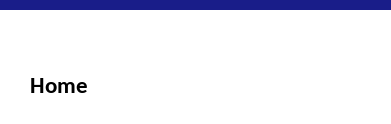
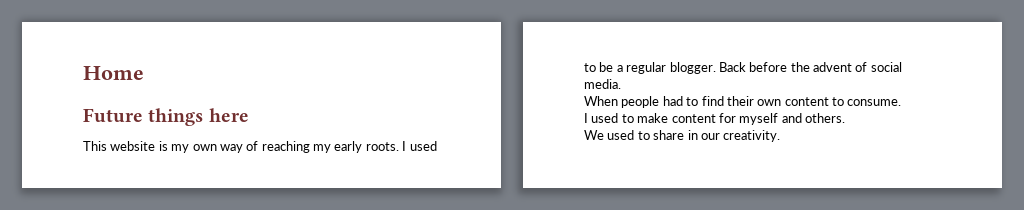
+ Future things here
+ This website is my own way of reaching my early roots. I used to be a regular blogger. Back before the advent of social media.
+ When people had to find their own content to consume.
+ I used to make content for myself and others.
+ We used to share in our creativity.

